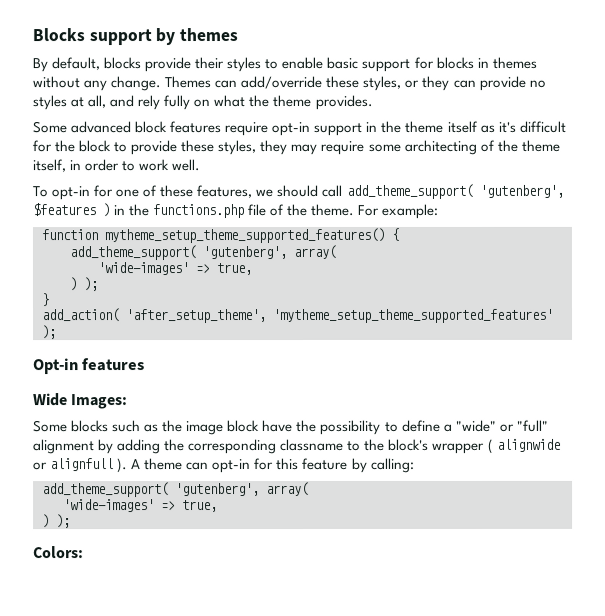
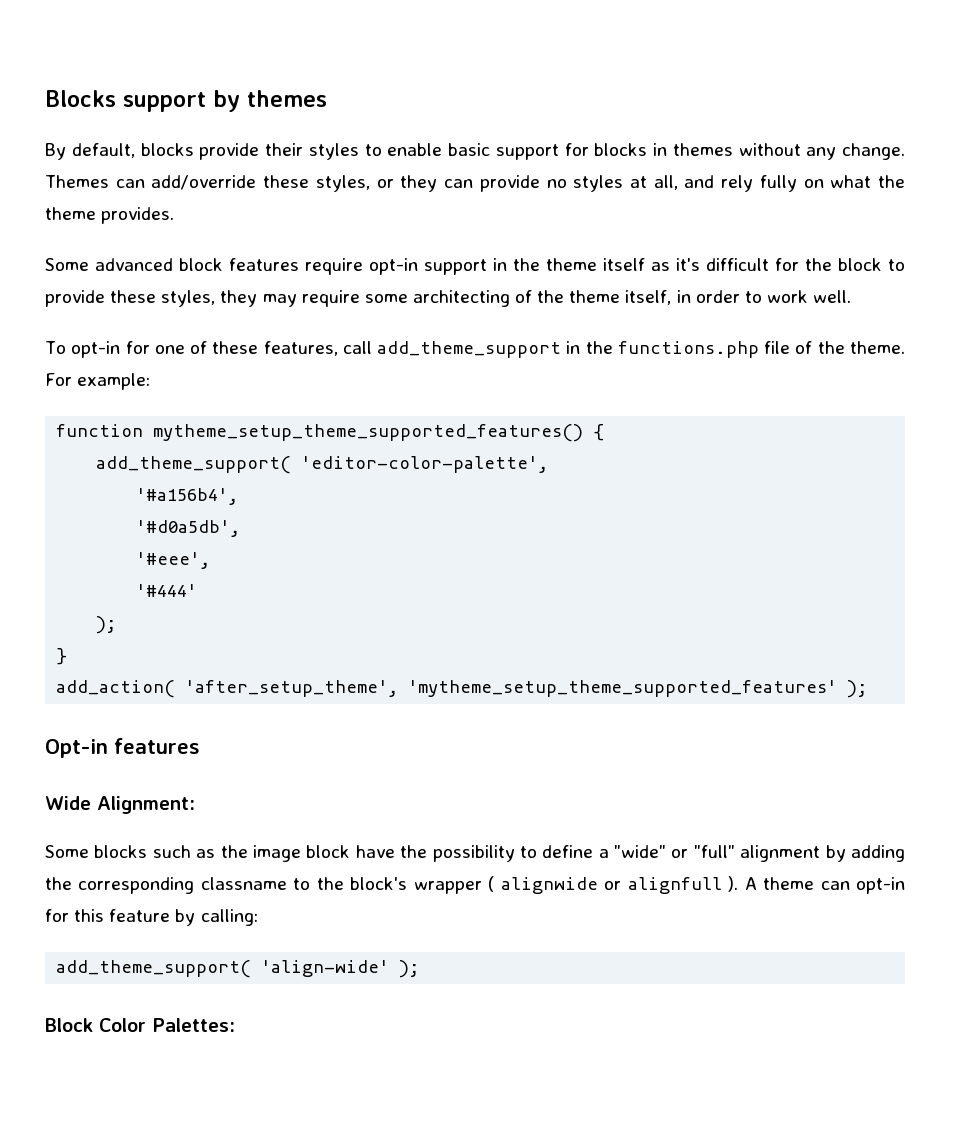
- To opt-in for one of these features, we should call add_theme_support( 'gutenberg', $features ) in the functions.php file of the theme.
+ To opt-in for one of these features, call add_theme_support in the functions.php file of the theme.
  function mytheme_setup_theme_supported_features() {
- add_theme_support( 'gutenberg', array(
- 'wide-images' => true,
- ) );
+ add_theme_support( 'editor-color-palette',
+ '#a156b4',
+ '#d0a5db',
+ '#eee',
+ '#444'
+ );
- Wide Images:
+ Wide Alignment:
  A theme can opt-in for this feature by calling:
- add_theme_support( 'gutenberg', array(
- 'wide-images' => true,
- ) );
- Colors:
+ add_theme_support( 'align-wide' );
+ Block Color Palettes:

